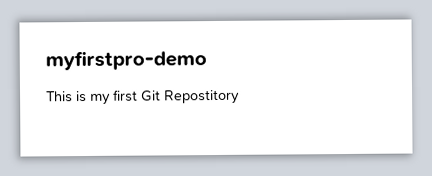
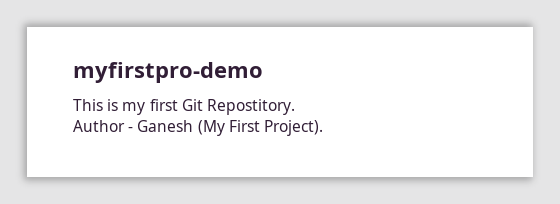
- This is my first Git Repostitory
+ This is my first Git Repostitory.
+ Author - Ganesh (My First Project).

